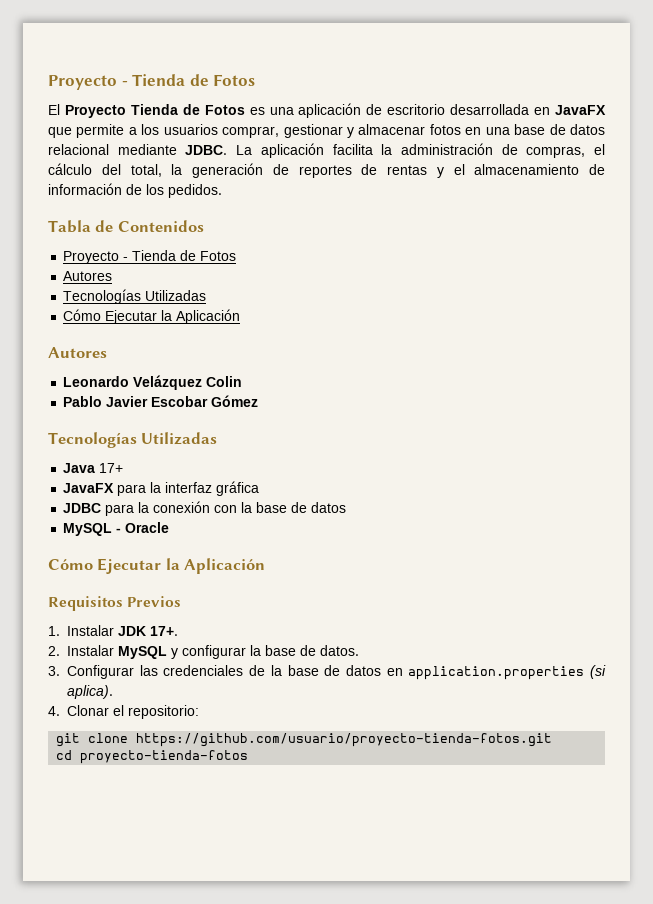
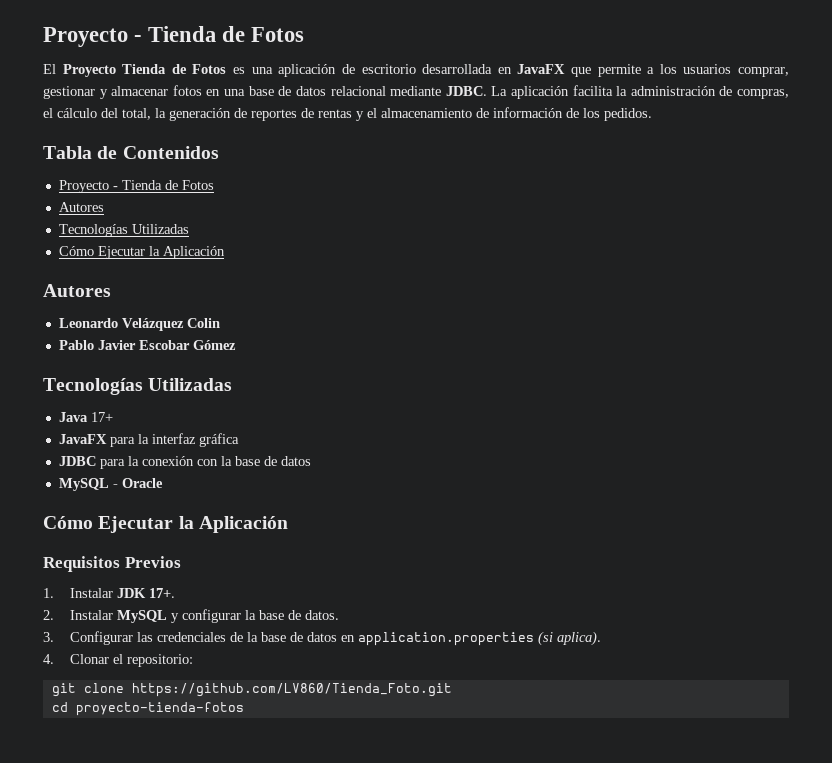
- git clone https://github.com/usuario/proyecto-tienda-fotos.git
+ git clone https://github.com/LV860/Tienda_Foto.git

